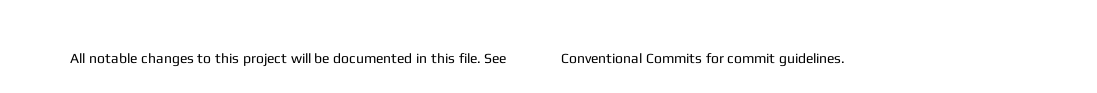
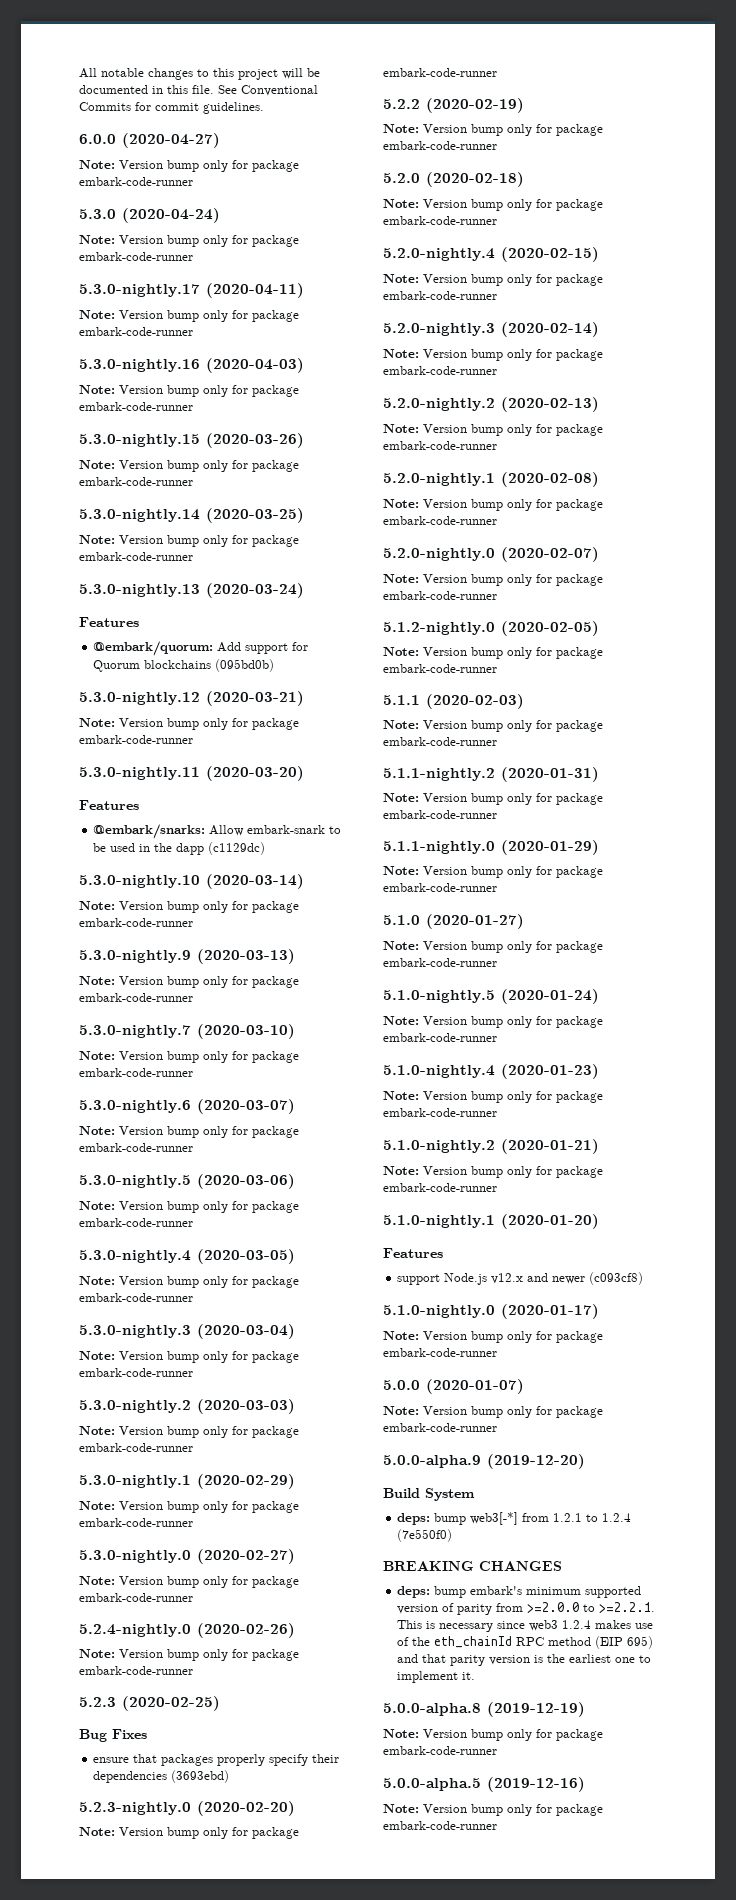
+ 6.0.0 (2020-04-27)
+ Note: Version bump only for package embark-code-runner
+ 5.3.0 (2020-04-24)
+ Note: Version bump only for package embark-code-runner
+ 5.3.0-nightly.17 (2020-04-11)
+ Note: Version bump only for package embark-code-runner
+ 5.3.0-nightly.16 (2020-04-03)
+ Note: Version bump only for package embark-code-runner
+ 5.3.0-nightly.15 (2020-03-26)
+ Note: Version bump only for package embark-code-runner
+ 5.3.0-nightly.14 (2020-03-25)
+ Note: Version bump only for package embark-code-runner
+ 5.3.0-nightly.13 (2020-03-24)
+ Features
+ @embark/quorum: Add support for Quorum blockchains (095bd0b)
+ 5.3.0-nightly.12 (2020-03-21)
+ Note: Version bump only for package embark-code-runner
+ 5.3.0-nightly.11 (2020-03-20)
+ Features
+ @embark/snarks: Allow embark-snark to be used in the dapp (c1129dc)
+ 5.3.0-nightly.10 (2020-03-14)
+ Note: Version bump only for package embark-code-runner
+ 5.3.0-nightly.9 (2020-03-13)
+ Note: Version bump only for package embark-code-runner
+ 5.3.0-nightly.7 (2020-03-10)
+ Note: Version bump only for package embark-code-runner
+ 5.3.0-nightly.6 (2020-03-07)
+ Note: Version bump only for package embark-code-runner
+ 5.3.0-nightly.5 (2020-03-06)
+ Note: Version bump only for package embark-code-runner
+ 5.3.0-nightly.4 (2020-03-05)
+ Note: Version bump only for package embark-code-runner
+ 5.3.0-nightly.3 (2020-03-04)
+ Note: Version bump only for package embark-code-runner
+ 5.3.0-nightly.2 (2020-03-03)
+ Note: Version bump only for package embark-code-runner
+ 5.3.0-nightly.1 (2020-02-29)
+ Note: Version bump only for package embark-code-runner
+ 5.3.0-nightly.0 (2020-02-27)
+ Note: Version bump only for package embark-code-runner
+ 5.2.4-nightly.0 (2020-02-26)
+ Note: Version bump only for package embark-code-runner
+ 5.2.3 (2020-02-25)
+ Bug Fixes
+ ensure that packages properly specify their dependencies (3693ebd)
+ 5.2.3-nightly.0 (2020-02-20)
+ Note: Version bump only for package embark-code-runner
+ 5.2.2 (2020-02-19)
+ Note: Version bump only for package embark-code-runner
+ 5.2.0 (2020-02-18)
+ Note: Version bump only for package embark-code-runner
+ 5.2.0-nightly.4 (2020-02-15)
+ Note: Version bump only for package embark-code-runner
+ 5.2.0-nightly.3 (2020-02-14)
+ Note: Version bump only for package embark-code-runner
+ 5.2.0-nightly.2 (2020-02-13)
+ Note: Version bump only for package embark-code-runner
+ 5.2.0-nightly.1 (2020-02-08)
+ Note: Version bump only for package embark-code-runner
+ 5.2.0-nightly.0 (2020-02-07)
+ Note: Version bump only for package embark-code-runner
+ 5.1.2-nightly.0 (2020-02-05)
+ Note: Version bump only for package embark-code-runner
+ 5.1.1 (2020-02-03)
+ Note: Version bump only for package embark-code-runner
+ 5.1.1-nightly.2 (2020-01-31)
+ Note: Version bump only for package embark-code-runner
+ 5.1.1-nightly.0 (2020-01-29)
+ Note: Version bump only for package embark-code-runner
+ 5.1.0 (2020-01-27)
+ Note: Version bump only for package embark-code-runner
+ 5.1.0-nightly.5 (2020-01-24)
+ Note: Version bump only for package embark-code-runner
+ 5.1.0-nightly.4 (2020-01-23)
+ Note: Version bump only for package embark-code-runner
+ 5.1.0-nightly.2 (2020-01-21)
+ Note: Version bump only for package embark-code-runner
+ 5.1.0-nightly.1 (2020-01-20)
+ Features
+ support Node.js v12.x and newer (c093cf8)
+ 5.1.0-nightly.0 (2020-01-17)
+ Note: Version bump only for package embark-code-runner
+ 5.0.0 (2020-01-07)
+ Note: Version bump only for package embark-code-runner
+ 5.0.0-alpha.9 (2019-12-20)
+ Build System
+ deps: bump web3[-*] from 1.2.1 to 1.2.4 (7e550f0)
+ BREAKING CHANGES
+ deps: bump embark's minimum supported version of parity from >=2.0.0 to >=2.2.1. This is necessary since web3 1.2.4 makes use of the eth_chainId RPC method (EIP 695) and that parity version is the earliest one to implement it.
+ 5.0.0-alpha.8 (2019-12-19)
+ Note: Version bump only for package embark-code-runner
+ 5.0.0-alpha.5 (2019-12-16)
+ Note: Version bump only for package embark-code-runner

